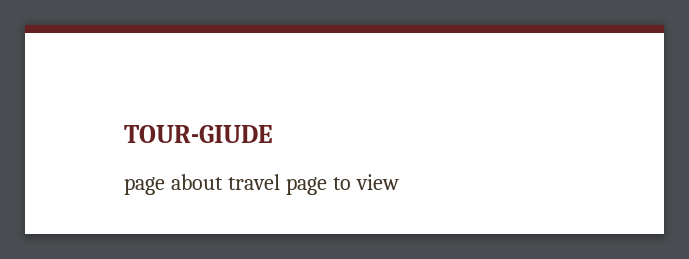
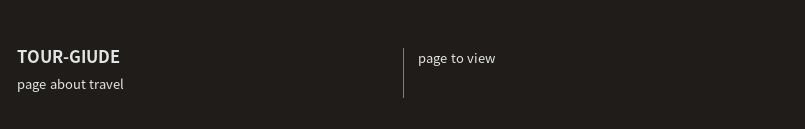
- page about travel page to view
+ page about travel
+ page to view

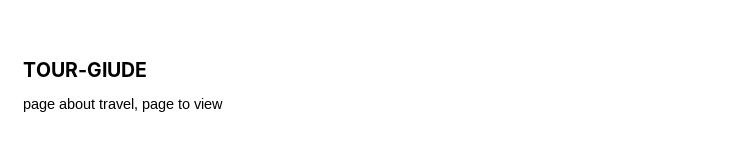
- page about travel
- page to view
+ page about travel, page to view

